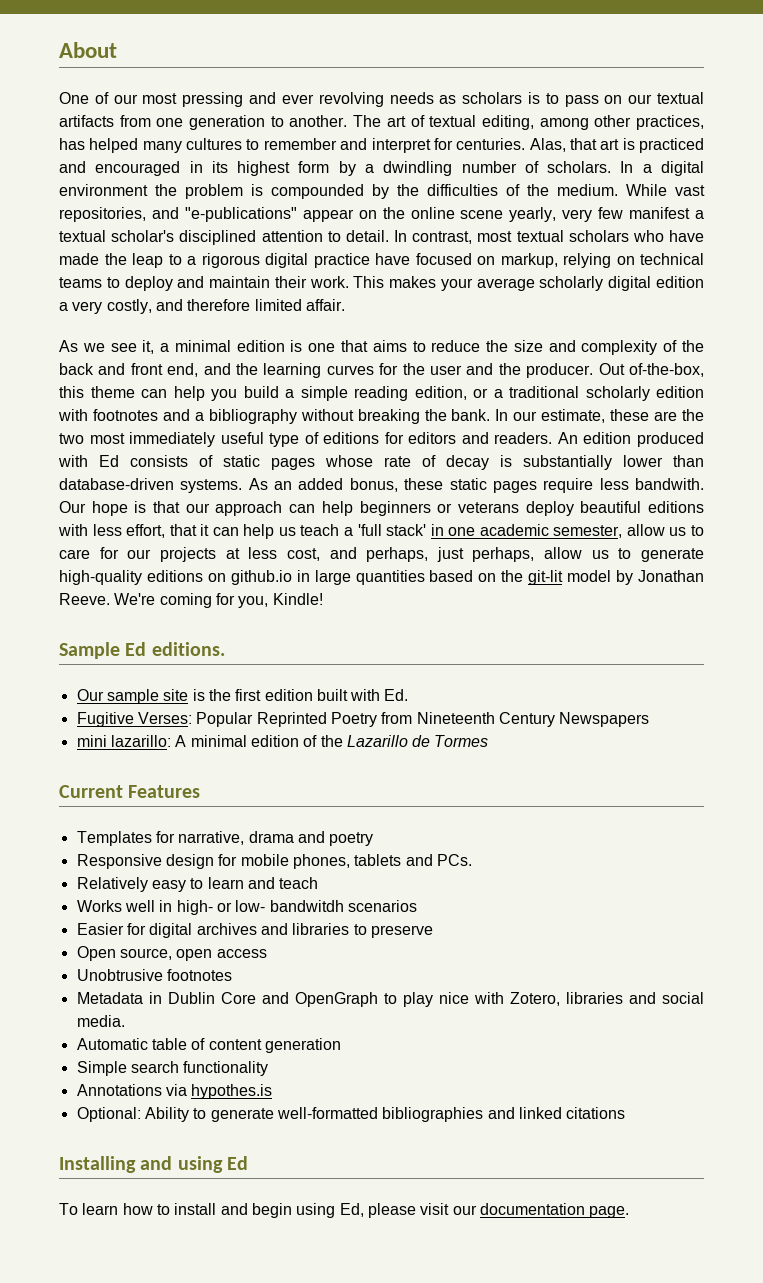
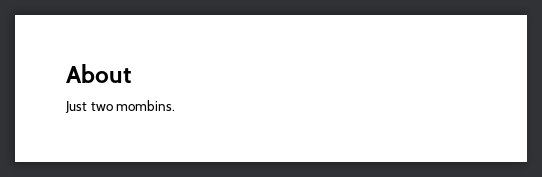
- One of our most pressing and ever revolving needs as scholars is to pass on our textual artifacts from one generation to another. The art of textual editing, among other practices, has helped many cultures to remember and interpret for centuries. Alas, that art is practiced and encouraged in its highest form by a dwindling number of scholars. In a digital environment the problem is compounded by the difficulties of the medium. While vast repositories, and "e-publications" appear on the online scene yearly, very few manifest a textual scholar's disciplined attention to detail. In contrast, most textual scholars who have made the leap to a rigorous digital practice have focused on markup, relying on technical teams to deploy and maintain their work. This makes your average scholarly digital edition a very costly, and therefore limited affair.
- As we see it, a minimal edition is one that aims to reduce the size and complexity of the back and front end, and the learning curves for the user and the producer. Out of-the-box, this theme can help you build a simple reading edition, or a traditional scholarly edition with footnotes and a bibliography without breaking the bank. In our estimate, these are the two most immediately useful type of editions for editors and readers. An edition produced with Ed consists of static pages whose rate of decay is substantially lower than database-driven systems. As an added bonus, these static pages require less bandwith. Our hope is that our approach can help beginners or veterans deploy beautiful editions with less effort, that it can help us teach a 'full stack' in one academic semester, allow us to care for our projects at less cost, and perhaps, just perhaps, allow us to generate high-quality editions on github.io in large quantities based on the git-lit model by Jonathan Reeve. We're coming for you, Kindle!
- Sample Ed editions.
- Our sample site is the first edition built with Ed.
- Fugitive Verses: Popular Reprinted Poetry from Nineteenth Century Newspapers
- mini lazarillo: A minimal edition of the Lazarillo de Tormes
- Current Features
- Templates for narrative, drama and poetry
- Responsive design for mobile phones, tablets and PCs.
- Relatively easy to learn and teach
- Works well in high- or low- bandwitdh scenarios
- Easier for digital archives and libraries to preserve
- Open source, open access
- Unobtrusive footnotes
- Metadata in Dublin Core and OpenGraph to play nice with Zotero, libraries and social media.
- Automatic table of content generation
- Simple search functionality
- Annotations via hypothes.is
- Optional: Ability to generate well-formatted bibliographies and linked citations
- Installing and using Ed
- To learn how to install and begin using Ed, please visit our documentation page.
+ Just two mombins.

